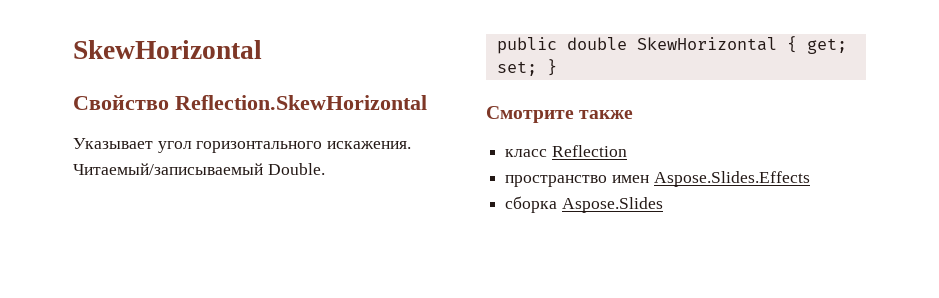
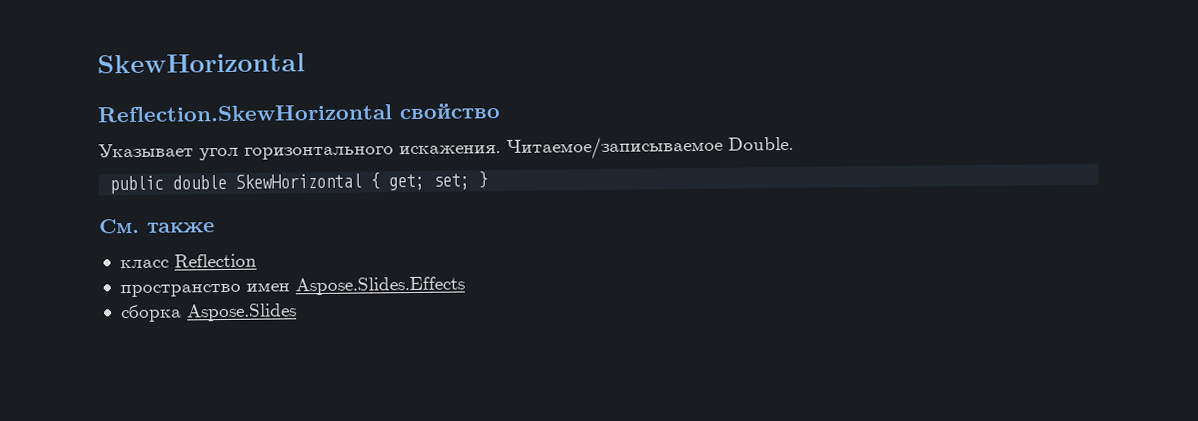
- Свойство Reflection.SkewHorizontal
+ Reflection.SkewHorizontal свойство
- Читаемый/записываемый Double.
+ Читаемое/записываемое Double.
- Смотрите также
+ См. также

